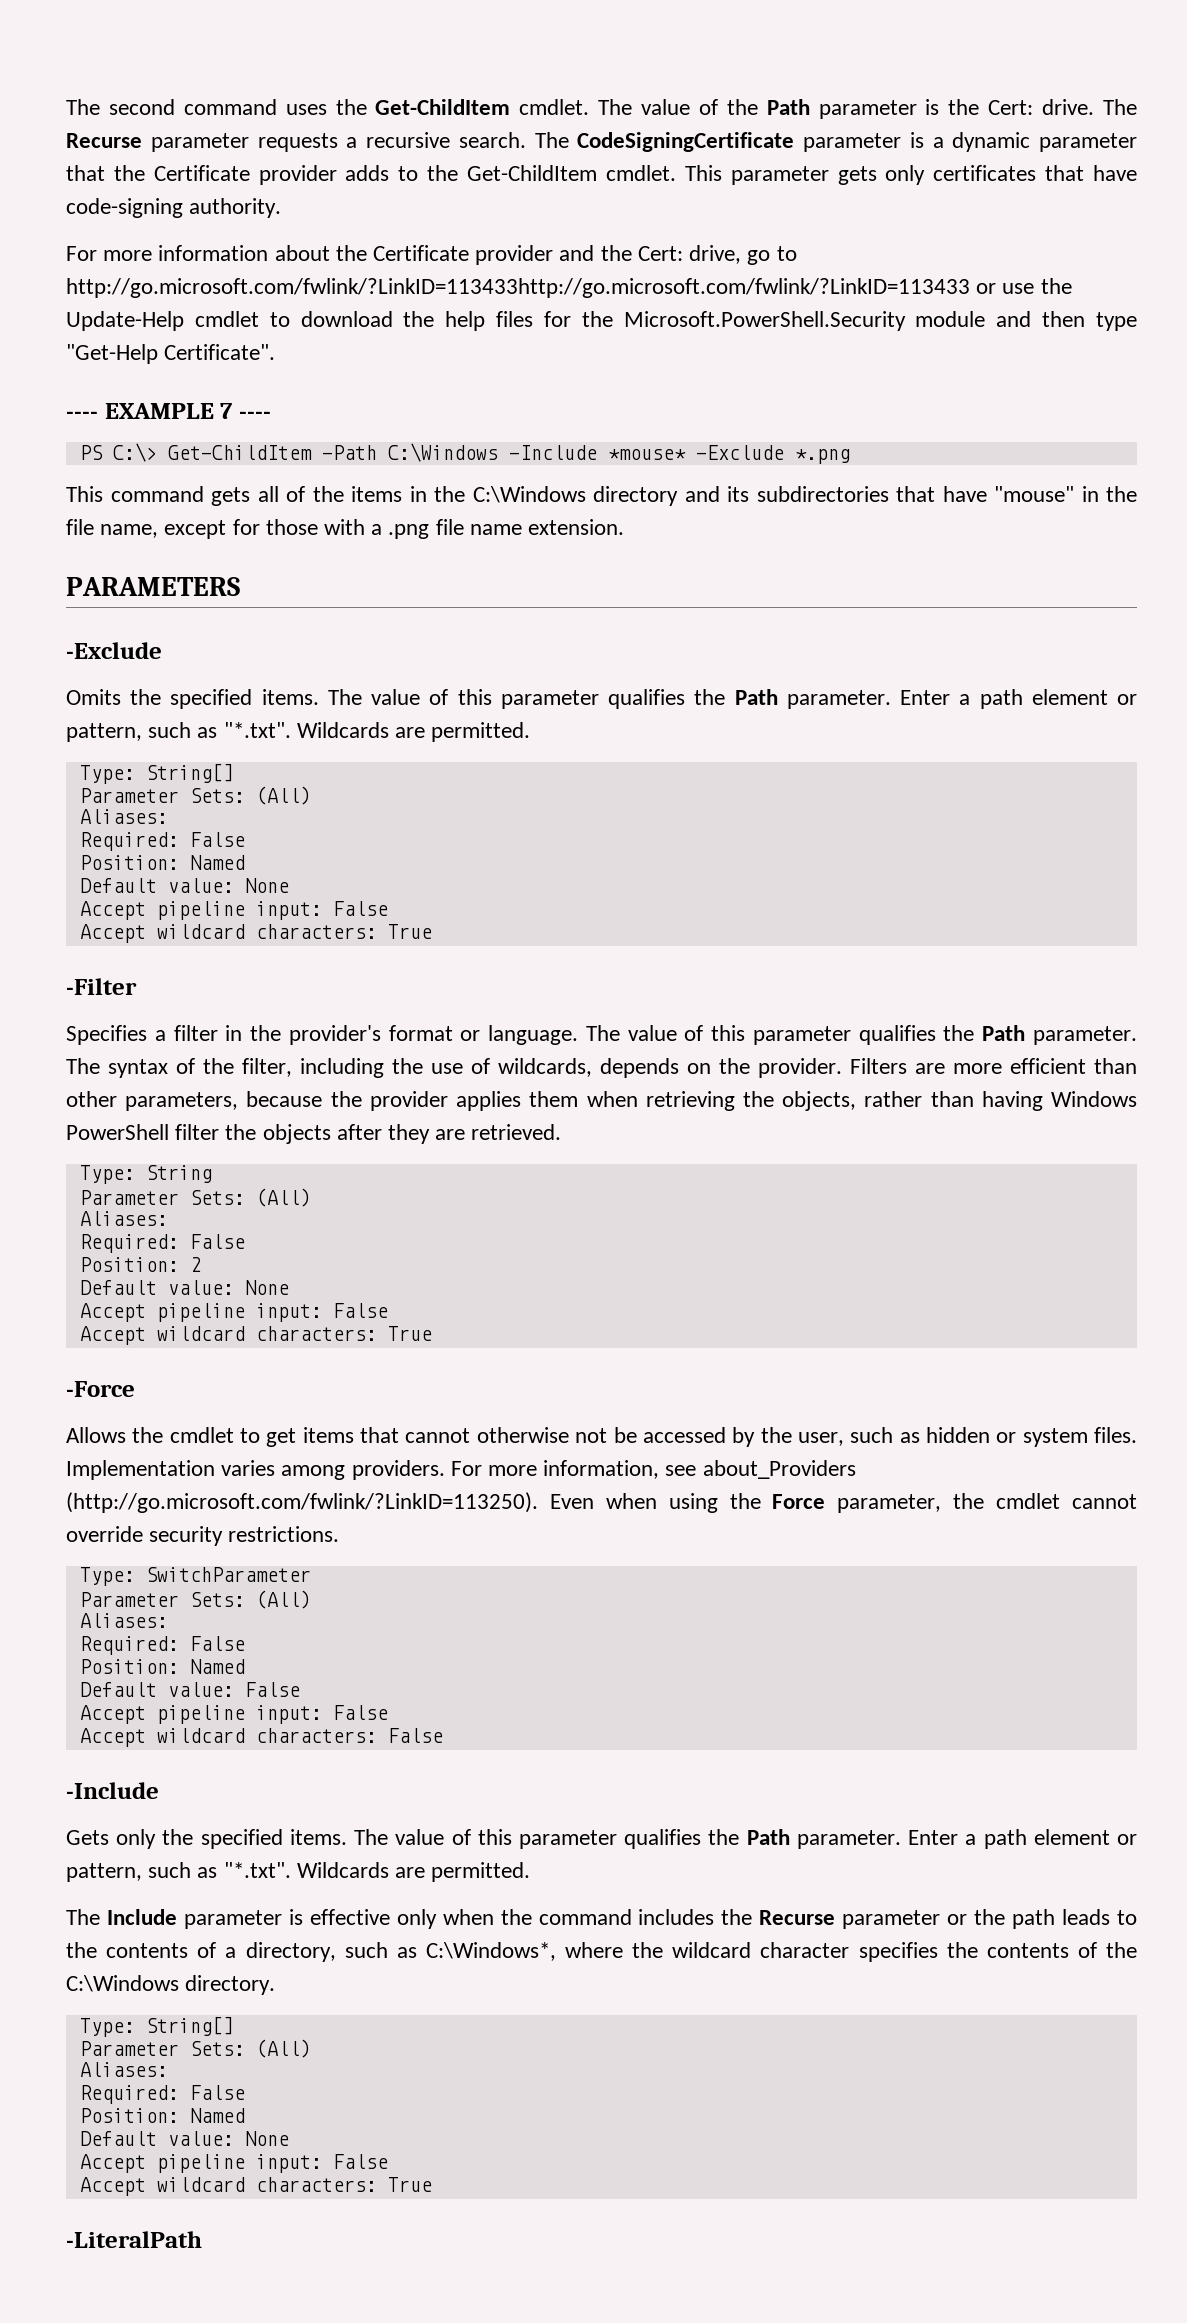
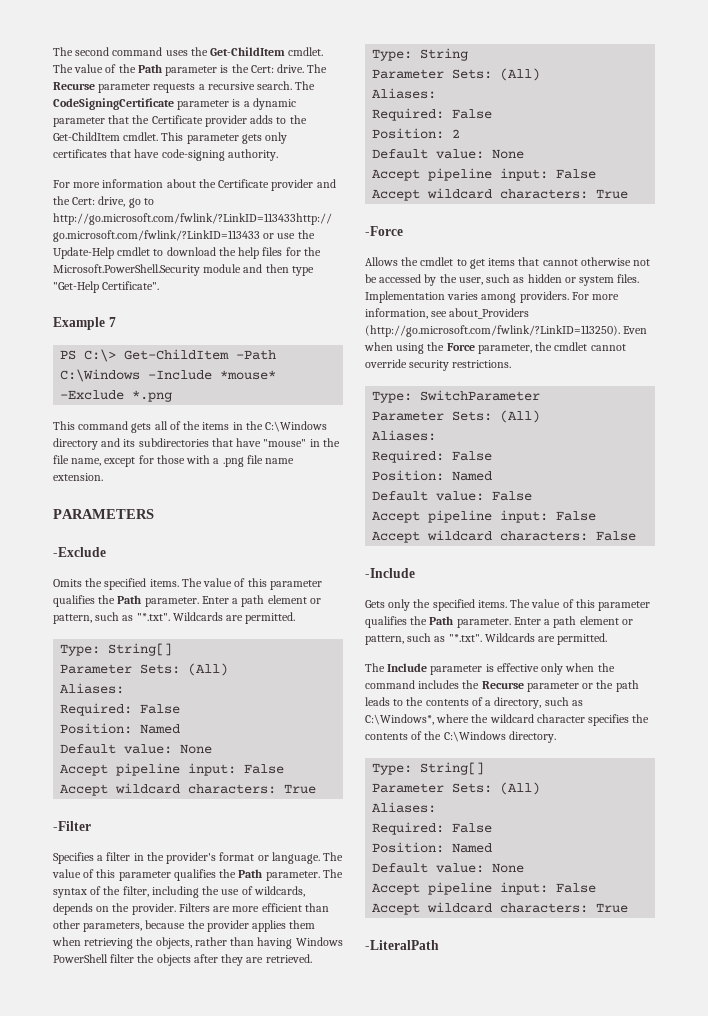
- ---- EXAMPLE 7 ----
+ Example 7

